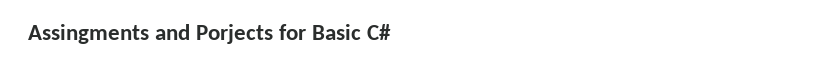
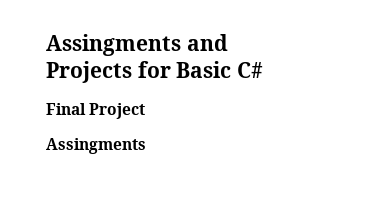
- Assingments and Porjects for Basic C#
+ Assingments and Projects for Basic C#
+ Final Project
+ Assingments

